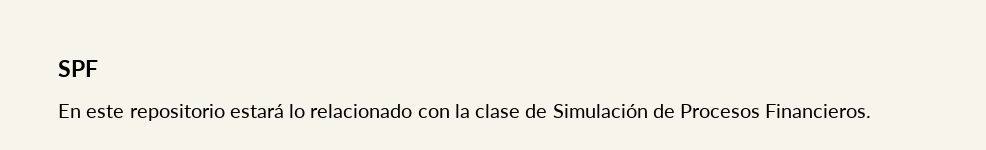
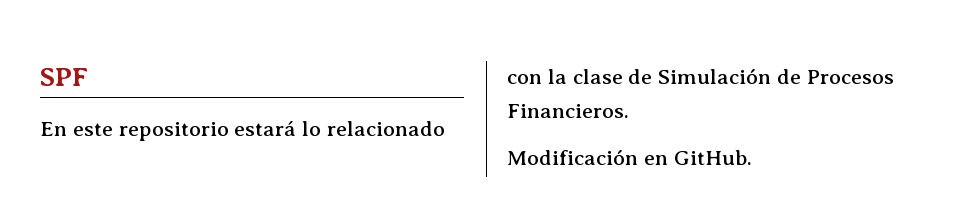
+ Modificación en GitHub.

